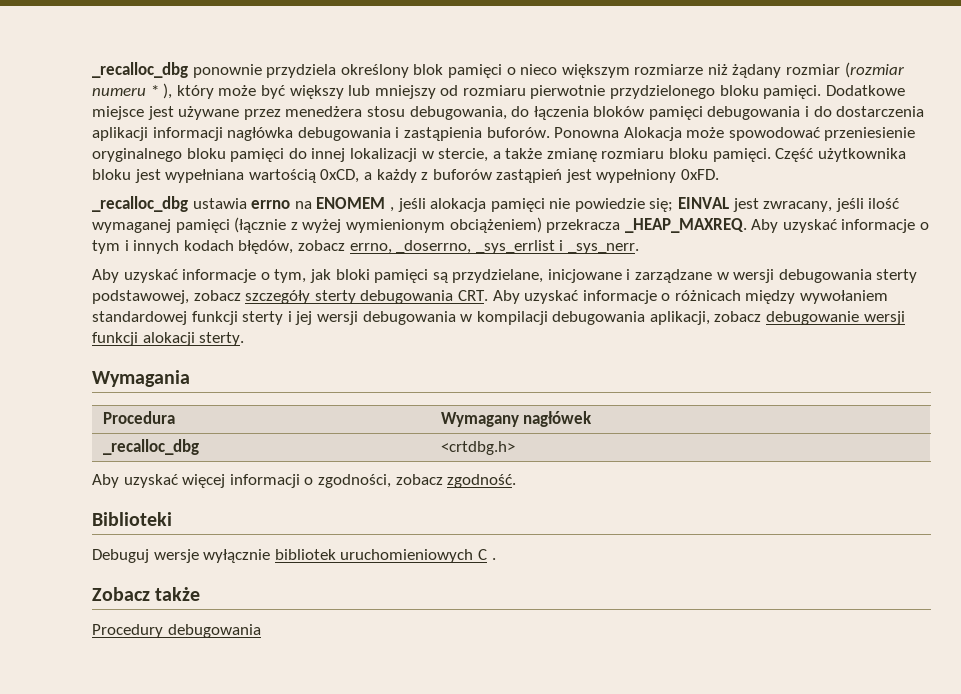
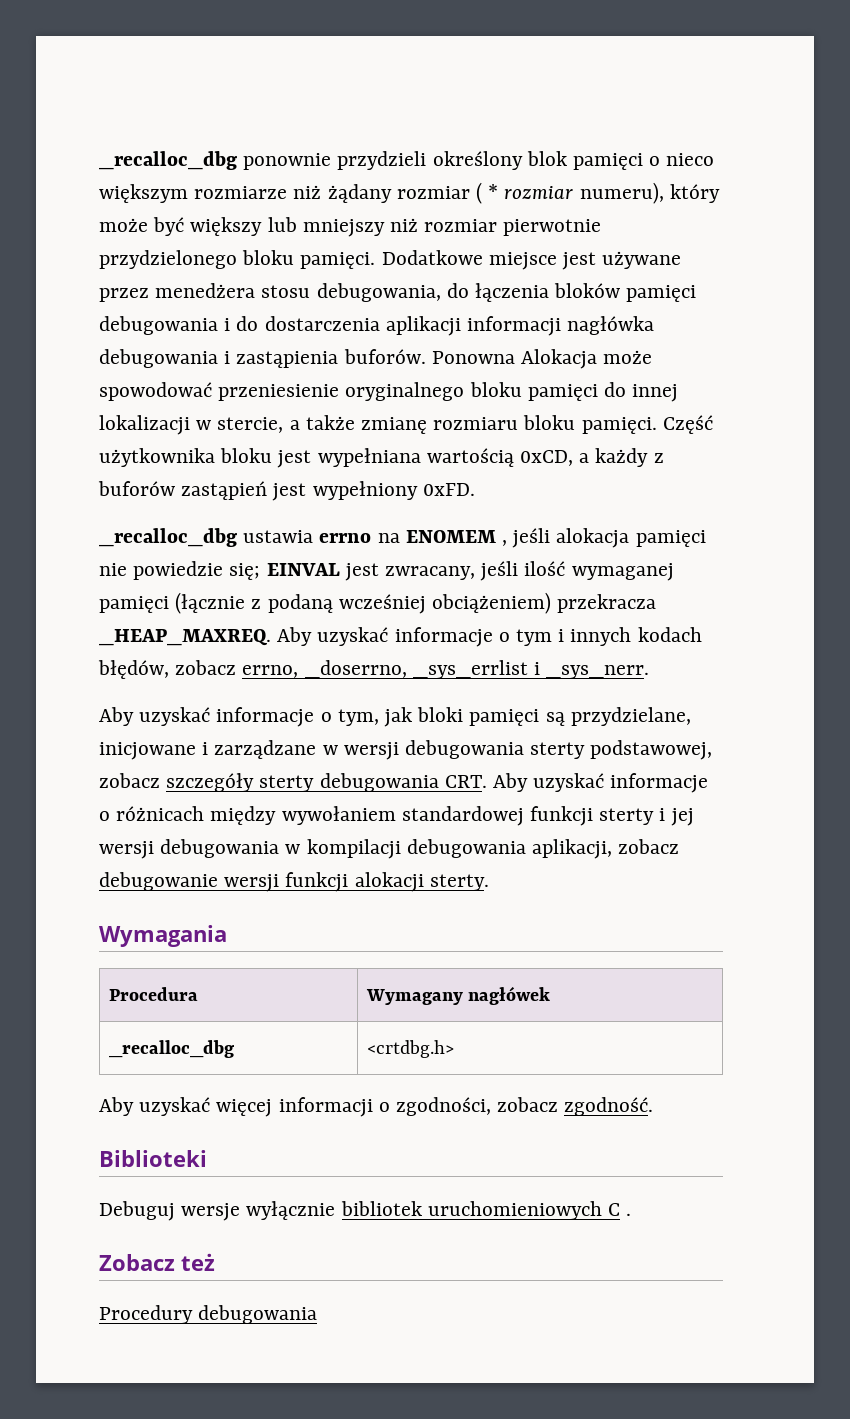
- _recalloc_dbg ponownie przydziela określony blok pamięci o nieco większym rozmiarze niż żądany rozmiar (rozmiar numeru * ), który może być większy lub mniejszy od rozmiaru pierwotnie przydzielonego bloku pamięci.
+ _recalloc_dbg ponownie przydzieli określony blok pamięci o nieco większym rozmiarze niż żądany rozmiar ( * rozmiar numeru), który może być większy lub mniejszy niż rozmiar pierwotnie przydzielonego bloku pamięci.
- _recalloc_dbg ustawia errno na ENOMEM , jeśli alokacja pamięci nie powiedzie się; EINVAL jest zwracany, jeśli ilość wymaganej pamięci (łącznie z wyżej wymienionym obciążeniem) przekracza _HEAP_MAXREQ.
+ _recalloc_dbg ustawia errno na ENOMEM , jeśli alokacja pamięci nie powiedzie się; EINVAL jest zwracany, jeśli ilość wymaganej pamięci (łącznie z podaną wcześniej obciążeniem) przekracza _HEAP_MAXREQ.
- Zobacz także
+ Zobacz też

